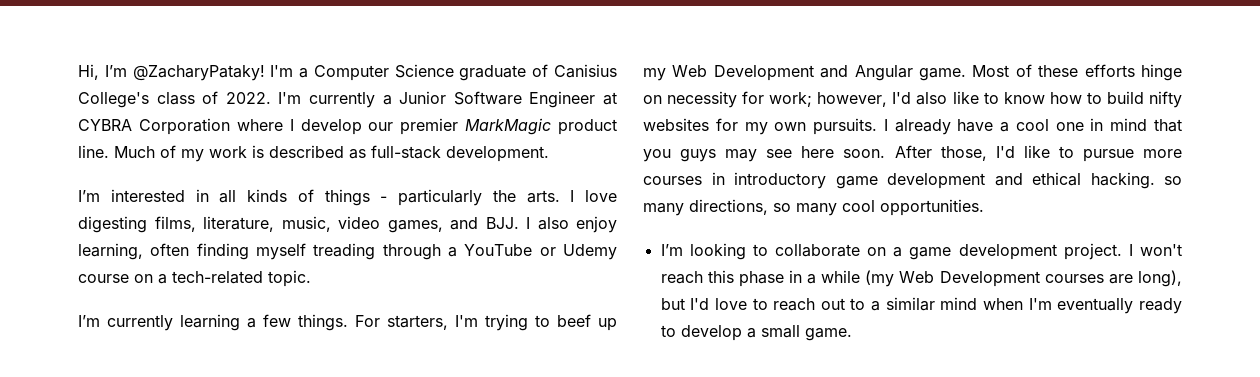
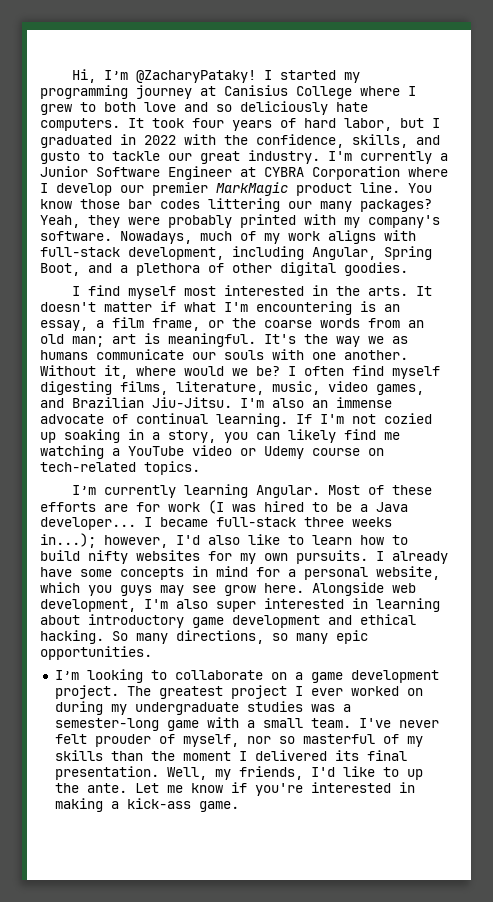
- I'm a Computer Science graduate of Canisius College's class of 2022.
+ I started my programming journey at Canisius College where I grew to both love and so deliciously hate computers. It took four years of hard labor, but I graduated in 2022 with the confidence, skills, and gusto to tackle our great industry.
- Much of my work is described as full-stack development.
- I’m interested in all kinds of things - particularly the arts. I love digesting films, literature, music, video games, and BJJ. I also enjoy learning, often finding myself treading through a YouTube or Udemy course on a tech-related topic.
+ You know those bar codes littering our many packages? Yeah, they were probably printed with my company's software. Nowadays, much of my work aligns with full-stack development, including Angular, Spring Boot, and a plethora of other digital goodies.
+ I find myself most interested in the arts. It doesn't matter if what I'm encountering is an essay, a film frame, or the coarse words from an old man; art is meaningful. It's the way we as humans communicate our souls with one another. Without it, where would we be? I often find myself digesting films, literature, music, video games, and Brazilian Jiu-Jitsu. I'm also an immense advocate of continual learning. If I'm not cozied up soaking in a story, you can likely find me watching a YouTube video or Udemy course on tech-related topics.
- I’m currently learning a few things. For starters, I'm trying to beef up my Web Development and Angular game. Most of these efforts hinge on necessity for work; however, I'd also like to know how to build nifty websites for my own pursuits.
+ I’m currently learning Angular. Most of these efforts are for work (I was hired to be a Java developer... I became full-stack three weeks in...); however, I'd also like to learn how to build nifty websites for my own pursuits.
- I already have a cool one in mind that you guys may see here soon. After those, I'd like to pursue more courses in introductory game development and ethical hacking. so many directions, so many cool opportunities.
+ I already have some concepts in mind for a personal website, which you guys may see grow here. Alongside web development, I'm also super interested in learning about introductory game development and ethical hacking. So many directions, so many epic opportunities.
- I won't reach this phase in a while (my Web Development courses are long), but I'd love to reach out to a similar mind when I'm eventually ready to develop a small game.
+ The greatest project I ever worked on during my undergraduate studies was a semester-long game with a small team. I've never felt prouder of myself, nor so masterful of my skills than the moment I delivered its final presentation. Well, my friends, I'd like to up the ante. Let me know if you're interested in making a kick-ass game.

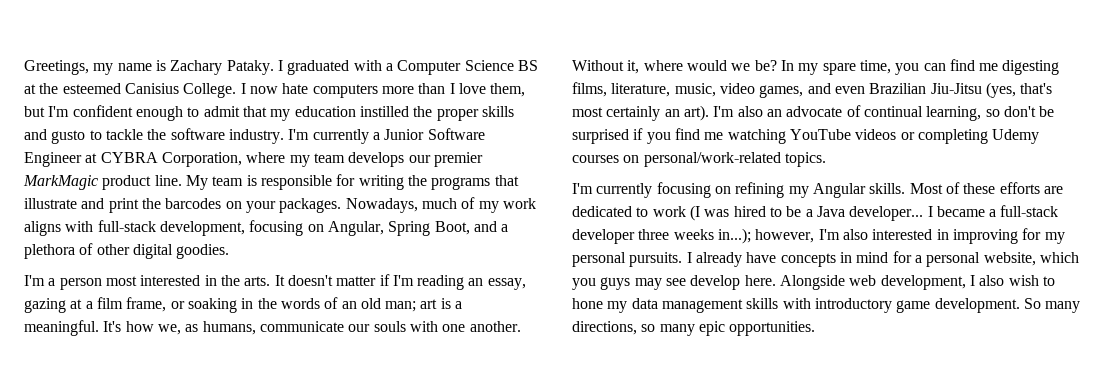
- Hi, I’m @ZacharyPataky! I started my programming journey at Canisius College where I grew to both love and so deliciously hate computers. It took four years of hard labor, but I graduated in 2022 with the confidence, skills, and gusto to tackle our great industry.
+ Greetings, my name is Zachary Pataky. I graduated with a Computer Science BS at the esteemed Canisius College. I now hate computers more than I love them, but I'm confident enough to admit that my education instilled the proper skills and gusto to tackle the software industry.
- I'm currently a Junior Software Engineer at CYBRA Corporation where I develop our premier MarkMagic product line.
+ I'm currently a Junior Software Engineer at CYBRA Corporation, where my team develops our premier MarkMagic product line.
- You know those bar codes littering our many packages? Yeah, they were probably printed with my company's software.
+ My team is responsible for writing the programs that illustrate and print the barcodes on your packages.
- Nowadays, much of my work aligns with full-stack development, including Angular, Spring Boot, and a plethora of other digital goodies.
+ Nowadays, much of my work aligns with full-stack development, focusing on Angular, Spring Boot, and a plethora of other digital goodies.
- I find myself most interested in the arts. It doesn't matter if what I'm encountering is an essay, a film frame, or the coarse words from an old man; art is meaningful.
+ I'm a person most interested in the arts. It doesn't matter if I'm reading an essay, gazing at a film frame, or soaking in the words of an old man; art is a meaningful.
- It's the way we as humans communicate our souls with one another.
+ It's how we, as humans, communicate our souls with one another.
- I often find myself digesting films, literature, music, video games, and Brazilian Jiu-Jitsu.
+ In my spare time, you can find me digesting films, literature, music, video games, and even Brazilian Jiu-Jitsu (yes, that's most certainly an art).
- I'm also an immense advocate of continual learning. If I'm not cozied up soaking in a story, you can likely find me watching a YouTube video or Udemy course on tech-related topics.
- I’m currently learning Angular.
+ I'm also an advocate of continual learning, so don't be surprised if you find me watching YouTube videos or completing Udemy courses on personal/work-related topics.
+ I'm currently focusing on refining my Angular skills.
- Most of these efforts are for work (I was hired to be a Java developer...
+ Most of these efforts are dedicated to work (I was hired to be a Java developer...
- I became full-stack three weeks in...); however, I'd also like to learn how to build nifty websites for my own pursuits.
+ I became a full-stack developer three weeks in...); however, I'm also interested in improving for my personal pursuits.
- I already have some concepts in mind for a personal website, which you guys may see grow here.
+ I already have concepts in mind for a personal website, which you guys may see develop here.
- Alongside web development, I'm also super interested in learning about introductory game development and ethical hacking.
+ Alongside web development, I also wish to hone my data management skills with introductory game development.
- I’m looking to collaborate on a game development project. The greatest project I ever worked on during my undergraduate studies was a semester-long game with a small team. I've never felt prouder of myself, nor so masterful of my skills than the moment I delivered its final presentation. Well, my friends, I'd like to up the ante. Let me know if you're interested in making a kick-ass game.

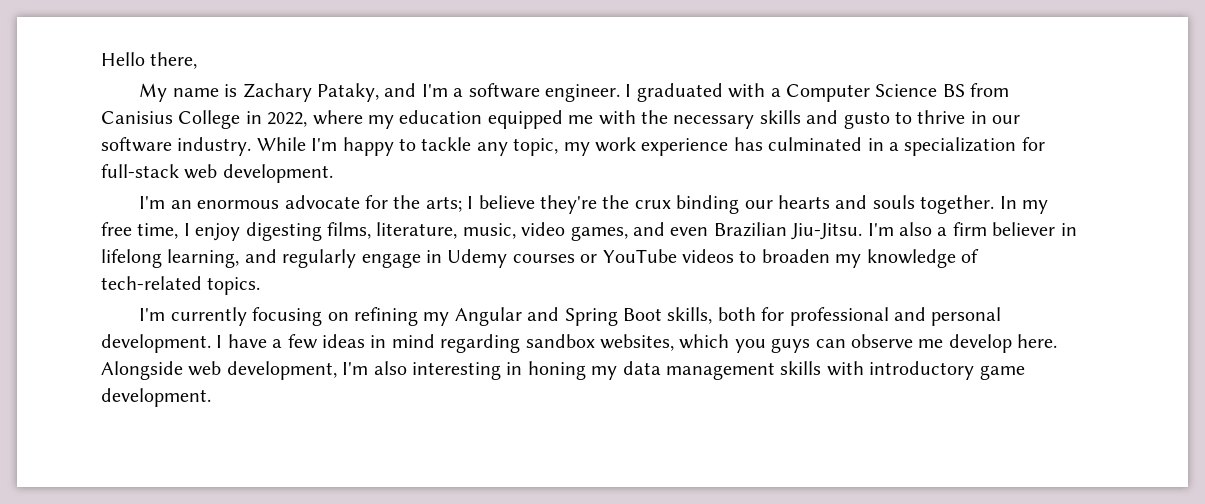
- Greetings, my name is Zachary Pataky.
+ Hello there,
+ My name is Zachary Pataky, and I'm a software engineer.
- I graduated with a Computer Science BS at the esteemed Canisius College. I now hate computers more than I love them, but I'm confident enough to admit that my education instilled the proper skills and gusto to tackle the software industry. I'm currently a Junior Software Engineer at CYBRA Corporation, where my team develops our premier MarkMagic product line. My team is responsible for writing the programs that illustrate and print the barcodes on your packages. Nowadays, much of my work aligns with full-stack development, focusing on Angular, Spring Boot, and a plethora of other digital goodies.
- I'm a person most interested in the arts. It doesn't matter if I'm reading an essay, gazing at a film frame, or soaking in the words of an old man; art is a meaningful. It's how we, as humans, communicate our souls with one another. Without it, where would we be? In my spare time, you can find me digesting films, literature, music, video games, and even Brazilian Jiu-Jitsu (yes, that's most certainly an art). I'm also an advocate of continual learning, so don't be surprised if you find me watching YouTube videos or completing Udemy courses on personal/work-related topics.
+ I graduated with a Computer Science BS from Canisius College in 2022, where my education equipped me with the necessary skills and gusto to thrive in our software industry. While I'm happy to tackle any topic, my work experience has culminated in a specialization for full-stack web development.
+ I'm an enormous advocate for the arts; I believe they're the crux binding our hearts and souls together. In my free time, I enjoy digesting films, literature, music, video games, and even Brazilian Jiu-Jitsu. I'm also a firm believer in lifelong learning, and regularly engage in Udemy courses or YouTube videos to broaden my knowledge of tech-related topics.
- I'm currently focusing on refining my Angular skills. Most of these efforts are dedicated to work (I was hired to be a Java developer... I became a full-stack developer three weeks in...); however, I'm also interested in improving for my personal pursuits. I already have concepts in mind for a personal website, which you guys may see develop here.
+ I'm currently focusing on refining my Angular and Spring Boot skills, both for professional and personal development. I have a few ideas in mind regarding sandbox websites, which you guys can observe me develop here.
- Alongside web development, I also wish to hone my data management skills with introductory game development. So many directions, so many epic opportunities.
+ Alongside web development, I'm also interesting in honing my data management skills with introductory game development.

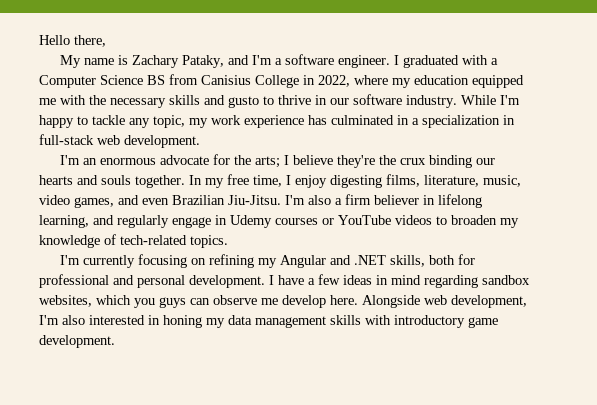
- While I'm happy to tackle any topic, my work experience has culminated in a specialization for full-stack web development.
+ While I'm happy to tackle any topic, my work experience has culminated in a specialization in full-stack web development.
- I'm currently focusing on refining my Angular and Spring Boot skills, both for professional and personal development.
+ I'm currently focusing on refining my Angular and .NET skills, both for professional and personal development.
- Alongside web development, I'm also interesting in honing my data management skills with introductory game development.
+ Alongside web development, I'm also interested in honing my data management skills with introductory game development.

